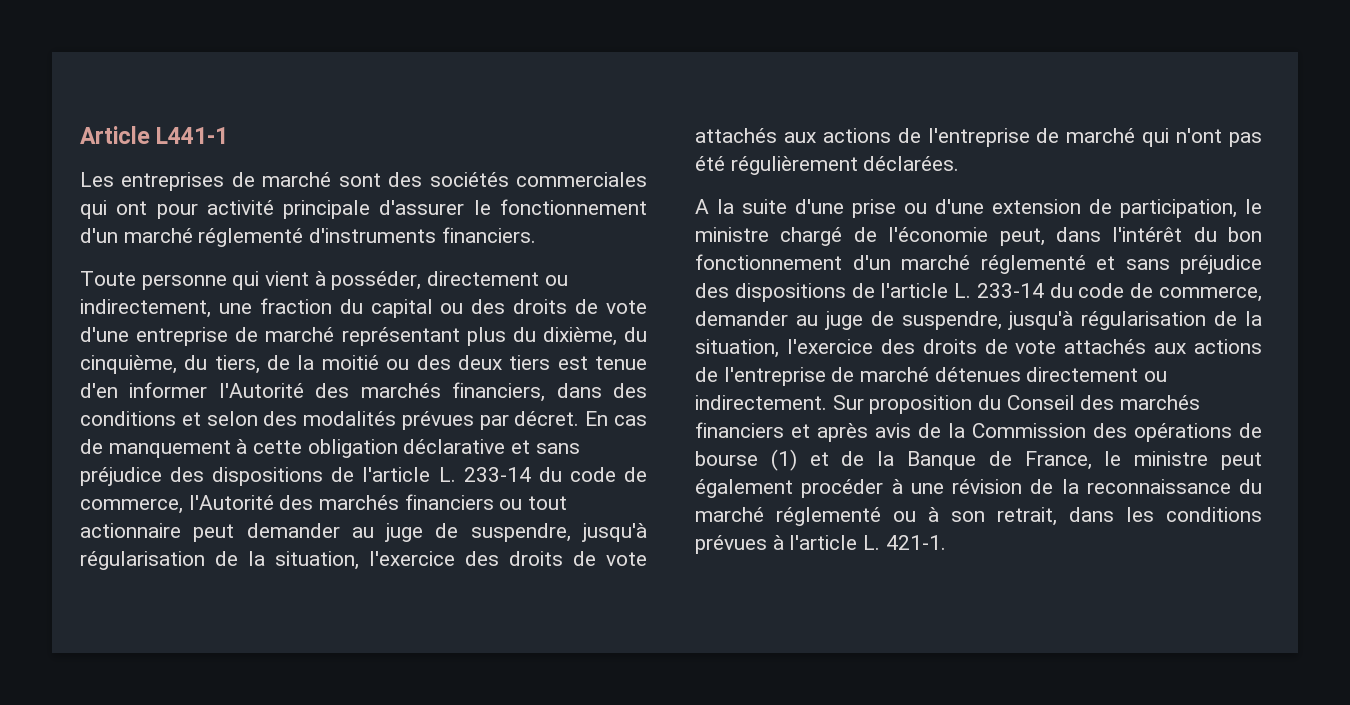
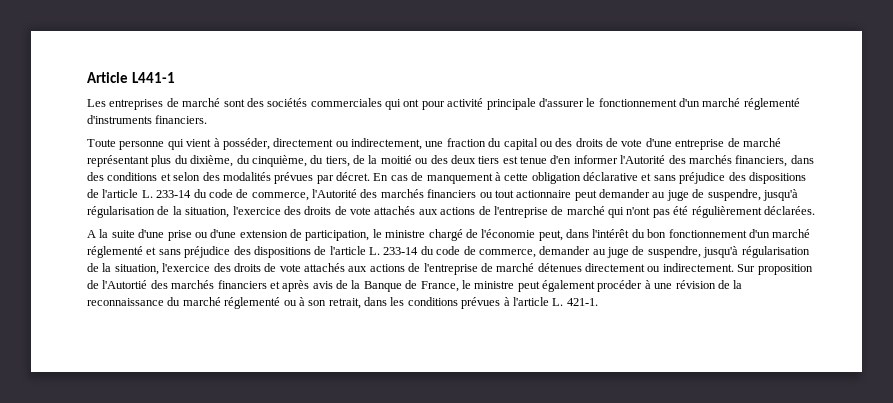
- Sur proposition du Conseil des marchés financiers et après avis de la Commission des opérations de bourse (1) et de la Banque de France, le ministre peut également procéder à une révision de la reconnaissance du marché réglementé ou à son retrait, dans les conditions prévues à l'article L. 421-1.
+ Sur proposition de l'Autortié des marchés financiers et après avis de la Banque de France, le ministre peut également procéder à une révision de la reconnaissance du marché réglementé ou à son retrait, dans les conditions prévues à l'article L. 421-1.

